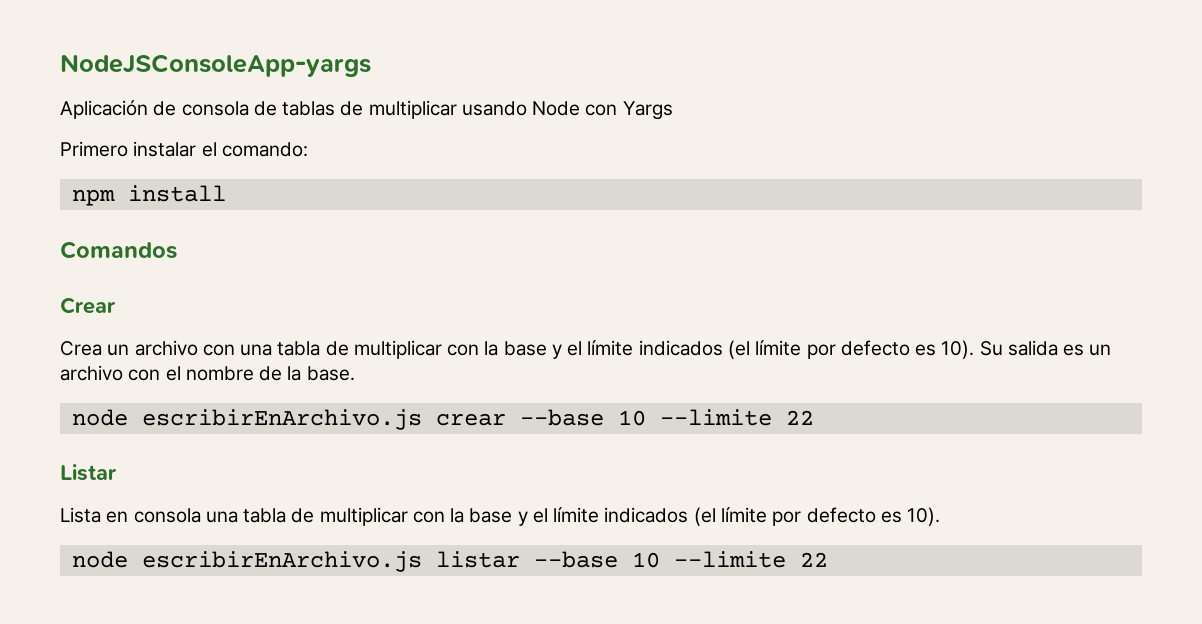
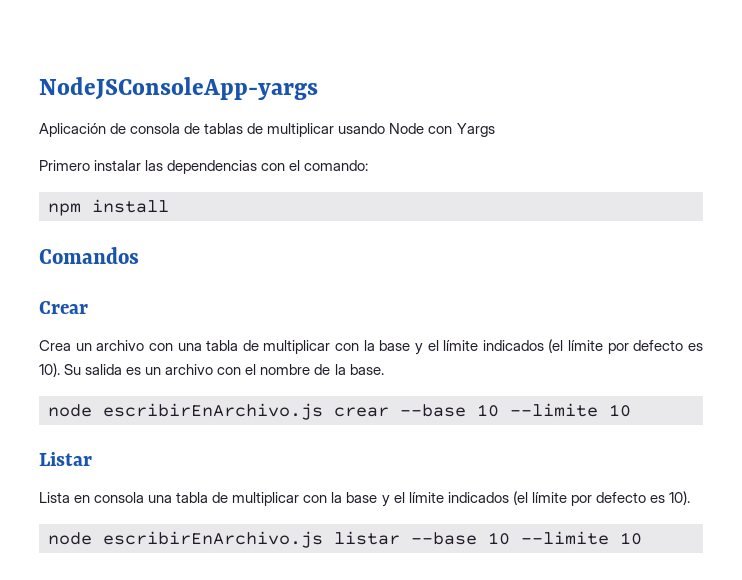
- Primero instalar el comando:
+ Primero instalar las dependencias con el comando:
- node escribirEnArchivo.js crear --base 10 --limite 22
+ node escribirEnArchivo.js crear --base 10 --limite 10
- node escribirEnArchivo.js listar --base 10 --limite 22
+ node escribirEnArchivo.js listar --base 10 --limite 10

